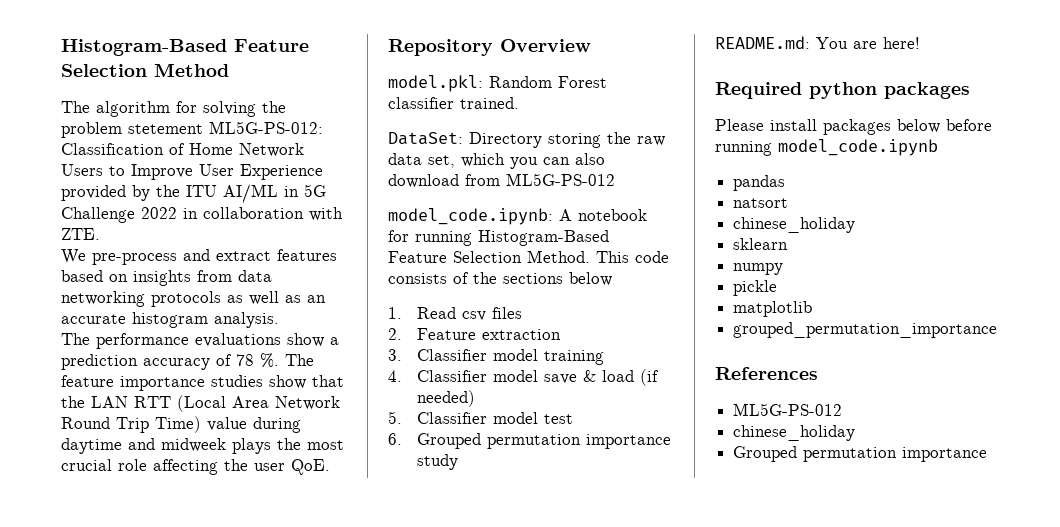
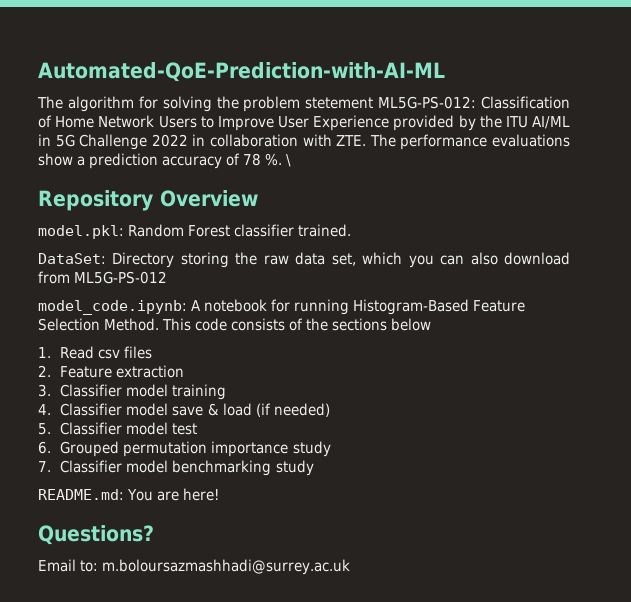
- Histogram-Based Feature Selection Method
+ Automated-QoE-Prediction-with-AI-ML
- The algorithm for solving the problem stetement ML5G-PS-012: Classification of Home Network Users to Improve User Experience provided by the ITU AI/ML in 5G Challenge 2022 in collaboration with ZTE.
- We pre-process and extract features based on insights from data networking protocols as well as an accurate histogram analysis.
- The performance evaluations show a prediction accuracy of 78 %.
+ The algorithm for solving the problem stetement ML5G-PS-012: Classification of Home Network Users to Improve User Experience provided by the ITU AI/ML in 5G Challenge 2022 in collaboration with ZTE. The performance evaluations show a prediction accuracy of 78 %.
- The feature importance studies show that the LAN RTT (Local Area Network Round Trip Time) value during daytime and midweek plays the most crucial role affecting the user QoE.
+ \
+ 7. Classifier model benchmarking study
- Required python packages
- Please install packages below before running model_code.ipynb
- pandas
- natsort
- chinese_holiday
- sklearn
- numpy
- pickle
- matplotlib
- grouped_permutation_importance
- References
- ML5G-PS-012
- chinese_holiday
- Grouped permutation importance
+ Questions?
+ Email to: m.boloursazmashhadi@surrey.ac.uk

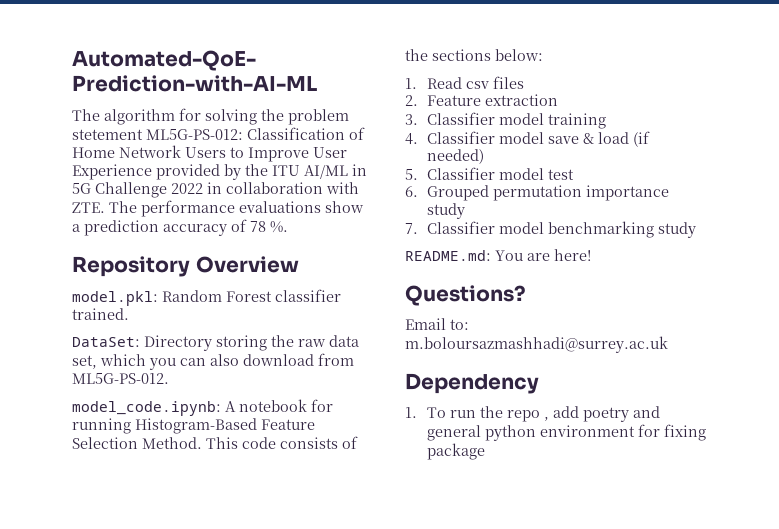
- \
- DataSet: Directory storing the raw data set, which you can also download from ML5G-PS-012
+ DataSet: Directory storing the raw data set, which you can also download from ML5G-PS-012.
- This code consists of the sections below
+ This code consists of the sections below:
+ Dependency
+ 1. To run the repo , add poetry and general python environment for fixing package

